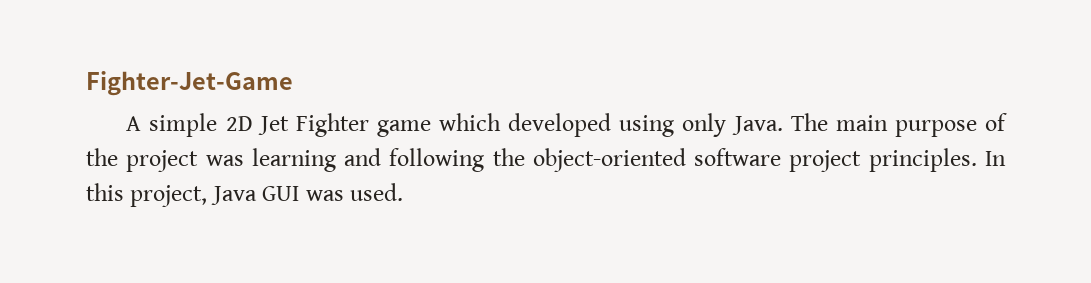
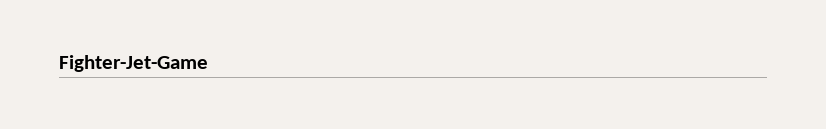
- A simple 2D Jet Fighter game which developed using only Java. The main purpose of the project was learning and following the object-oriented software project principles. In this project, Java GUI was used.

